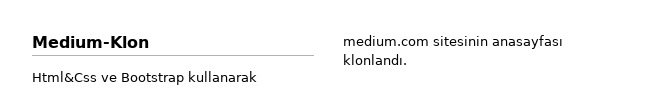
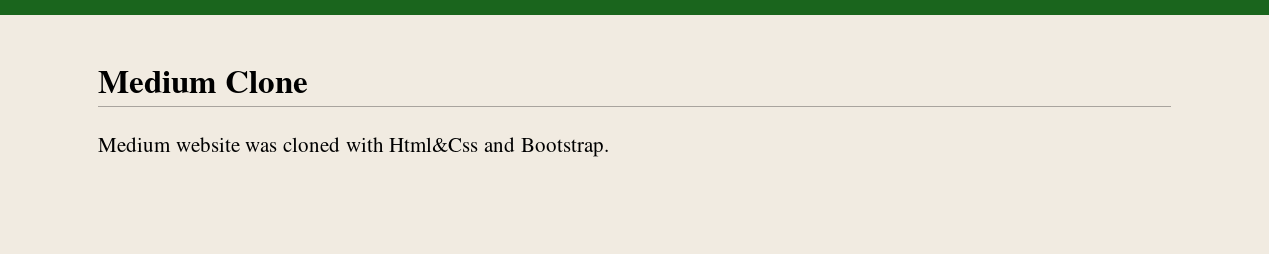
- Medium-Klon
- Html&Css ve Bootstrap kullanarak medium.com sitesinin anasayfası klonlandı.
+ Medium Clone
+ Medium website was cloned with Html&Css and Bootstrap.

